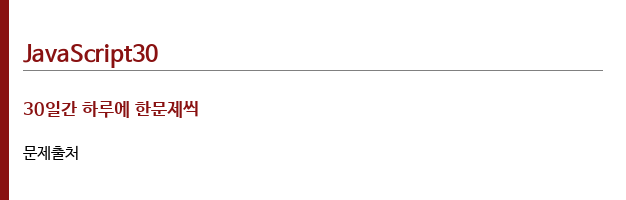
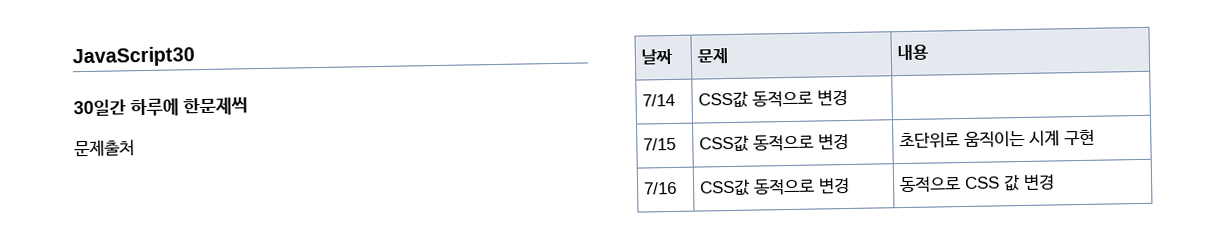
+ 날짜 | 문제 | 내용
+ 7/14 | CSS값 동적으로 변경 |
+ 7/15 | CSS값 동적으로 변경 | 초단위로 움직이는 시계 구현
+ 7/16 | CSS값 동적으로 변경 | 동적으로 CSS 값 변경

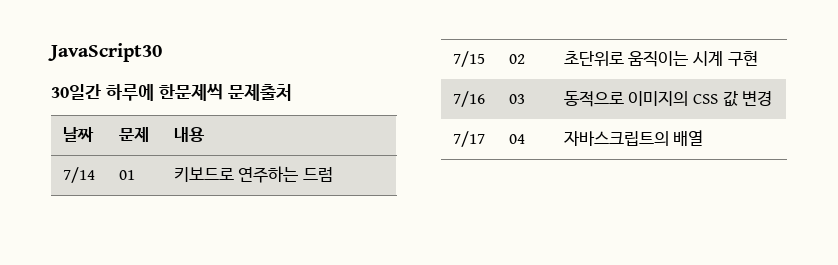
- 30일간 하루에 한문제씩
- 문제출처
+ 30일간 하루에 한문제씩 문제출처
- 7/14 | CSS값 동적으로 변경 |
- 7/15 | CSS값 동적으로 변경 | 초단위로 움직이는 시계 구현
+ 7/14 | 01 | 키보드로 연주하는 드럼
+ 7/15 | 02 | 초단위로 움직이는 시계 구현
- 7/16 | CSS값 동적으로 변경 | 동적으로 CSS 값 변경
+ 7/16 | 03 | 동적으로 이미지의 CSS 값 변경
+ 7/17 | 04 | 자바스크립트의 배열

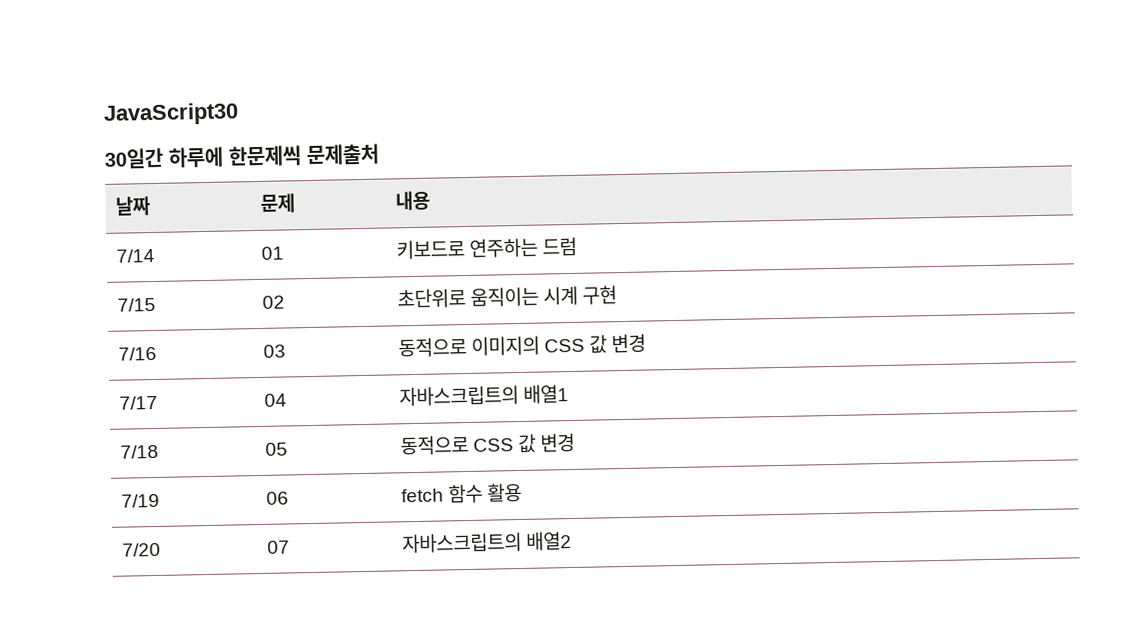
- 7/17 | 04 | 자바스크립트의 배열
+ 7/17 | 04 | 자바스크립트의 배열1
+ 7/18 | 05 | 동적으로 CSS 값 변경
+ 7/19 | 06 | fetch 함수 활용
+ 7/20 | 07 | 자바스크립트의 배열2

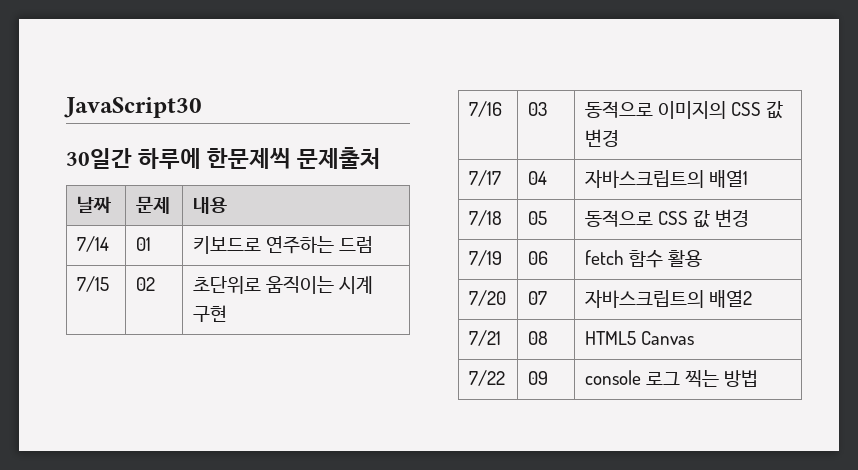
+ 7/21 | 08 | HTML5 Canvas
+ 7/22 | 09 | console 로그 찍는 방법

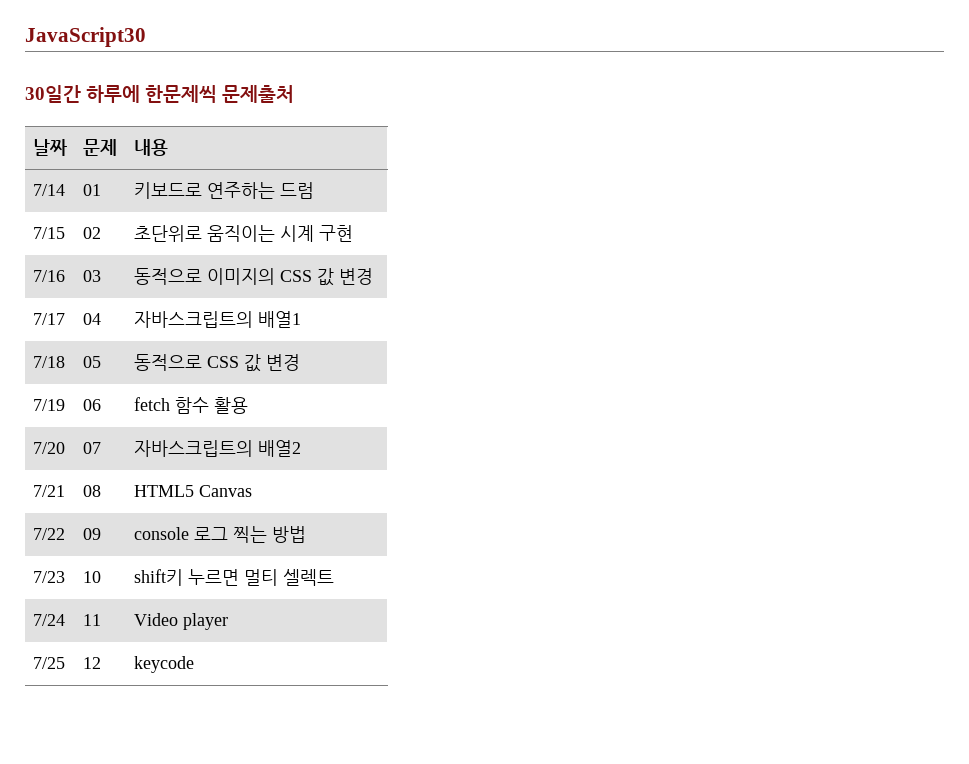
+ 7/23 | 10 | shift키 누르면 멀티 셀렉트
+ 7/24 | 11 | Video player
+ 7/25 | 12 | keycode

